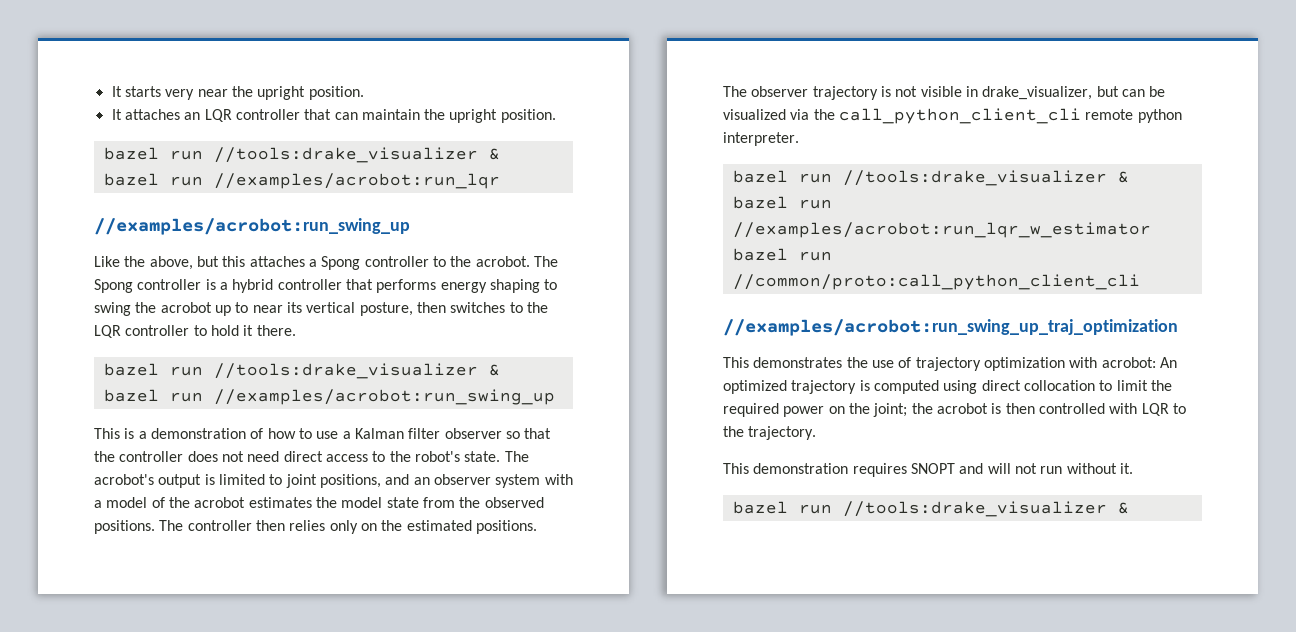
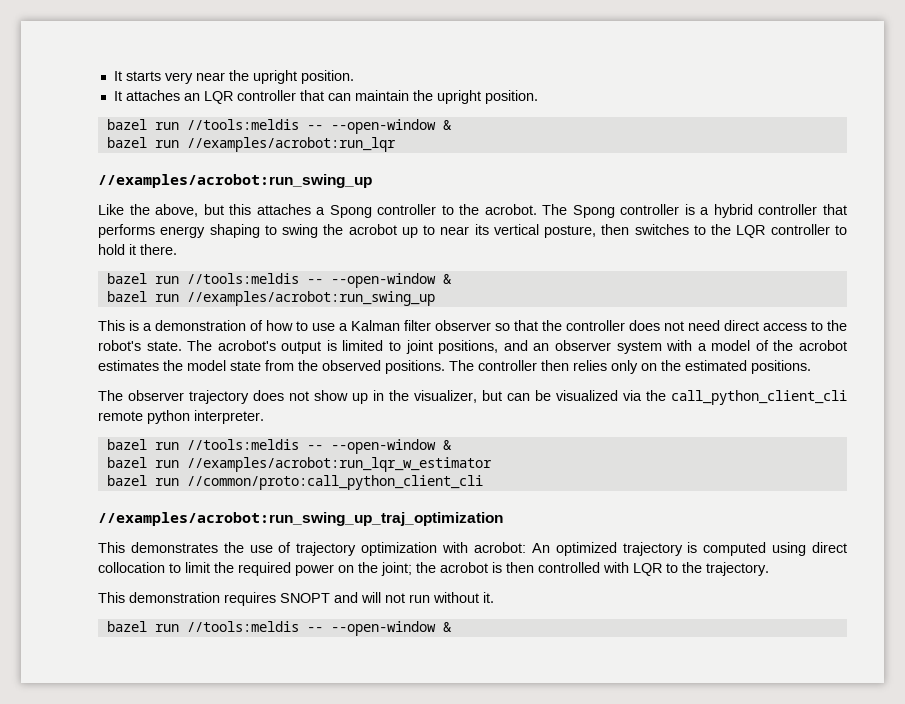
  It attaches an LQR controller that can maintain the upright position.
- bazel run //tools:drake_visualizer &
+ bazel run //tools:meldis -- --open-window &
  The Spong controller is a hybrid controller that performs energy shaping to swing the acrobot up to near its vertical posture, then switches to the LQR controller to hold it there.
- bazel run //tools:drake_visualizer &
+ bazel run //tools:meldis -- --open-window &
- The observer trajectory is not visible in drake_visualizer, but can be visualized via the call_python_client_cli remote python interpreter.
- bazel run //tools:drake_visualizer &
+ The observer trajectory does not show up in the visualizer, but can be visualized via the call_python_client_cli remote python interpreter.
+ bazel run //tools:meldis -- --open-window &
  This demonstration requires SNOPT and will not run without it.
- bazel run //tools:drake_visualizer &
+ bazel run //tools:meldis -- --open-window &

